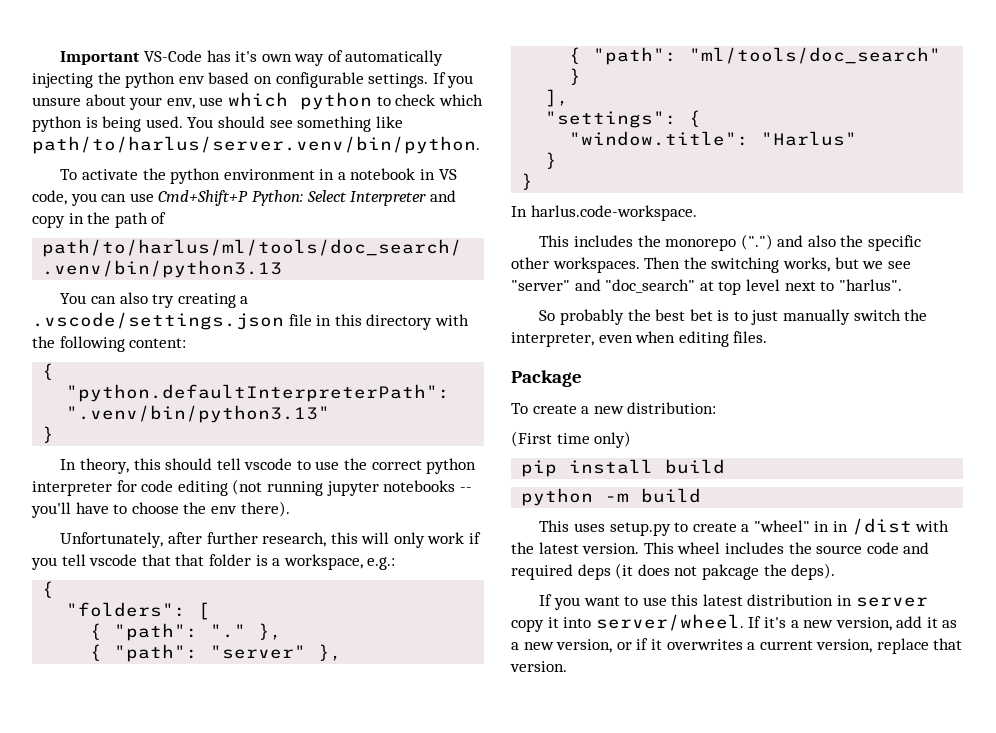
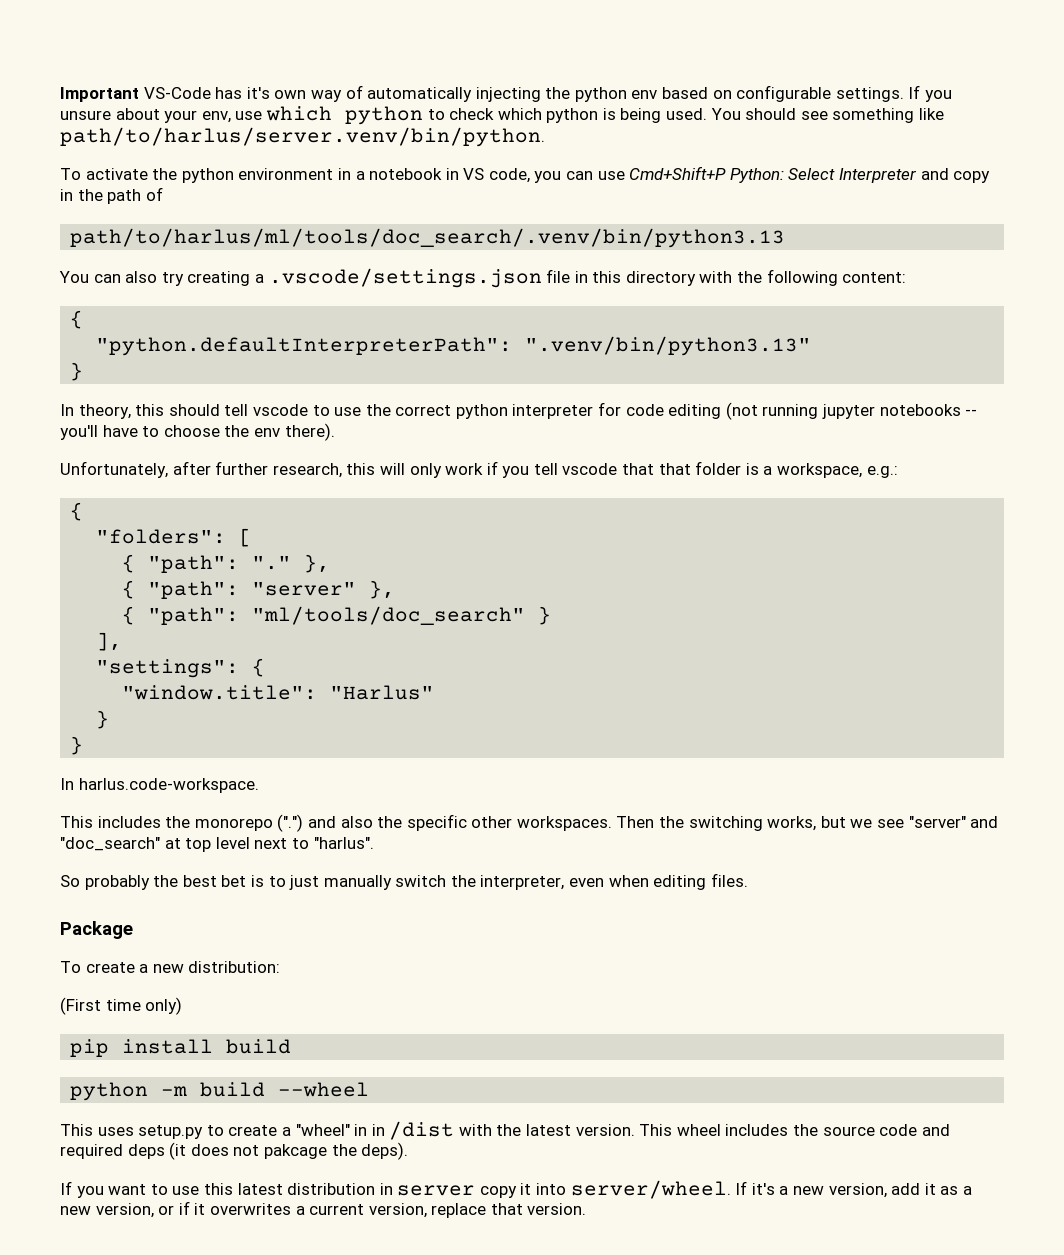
- python -m build
+ python -m build --wheel

